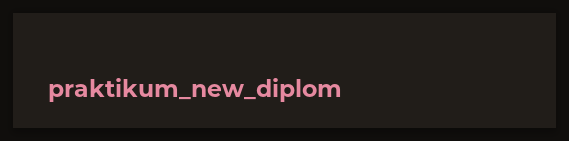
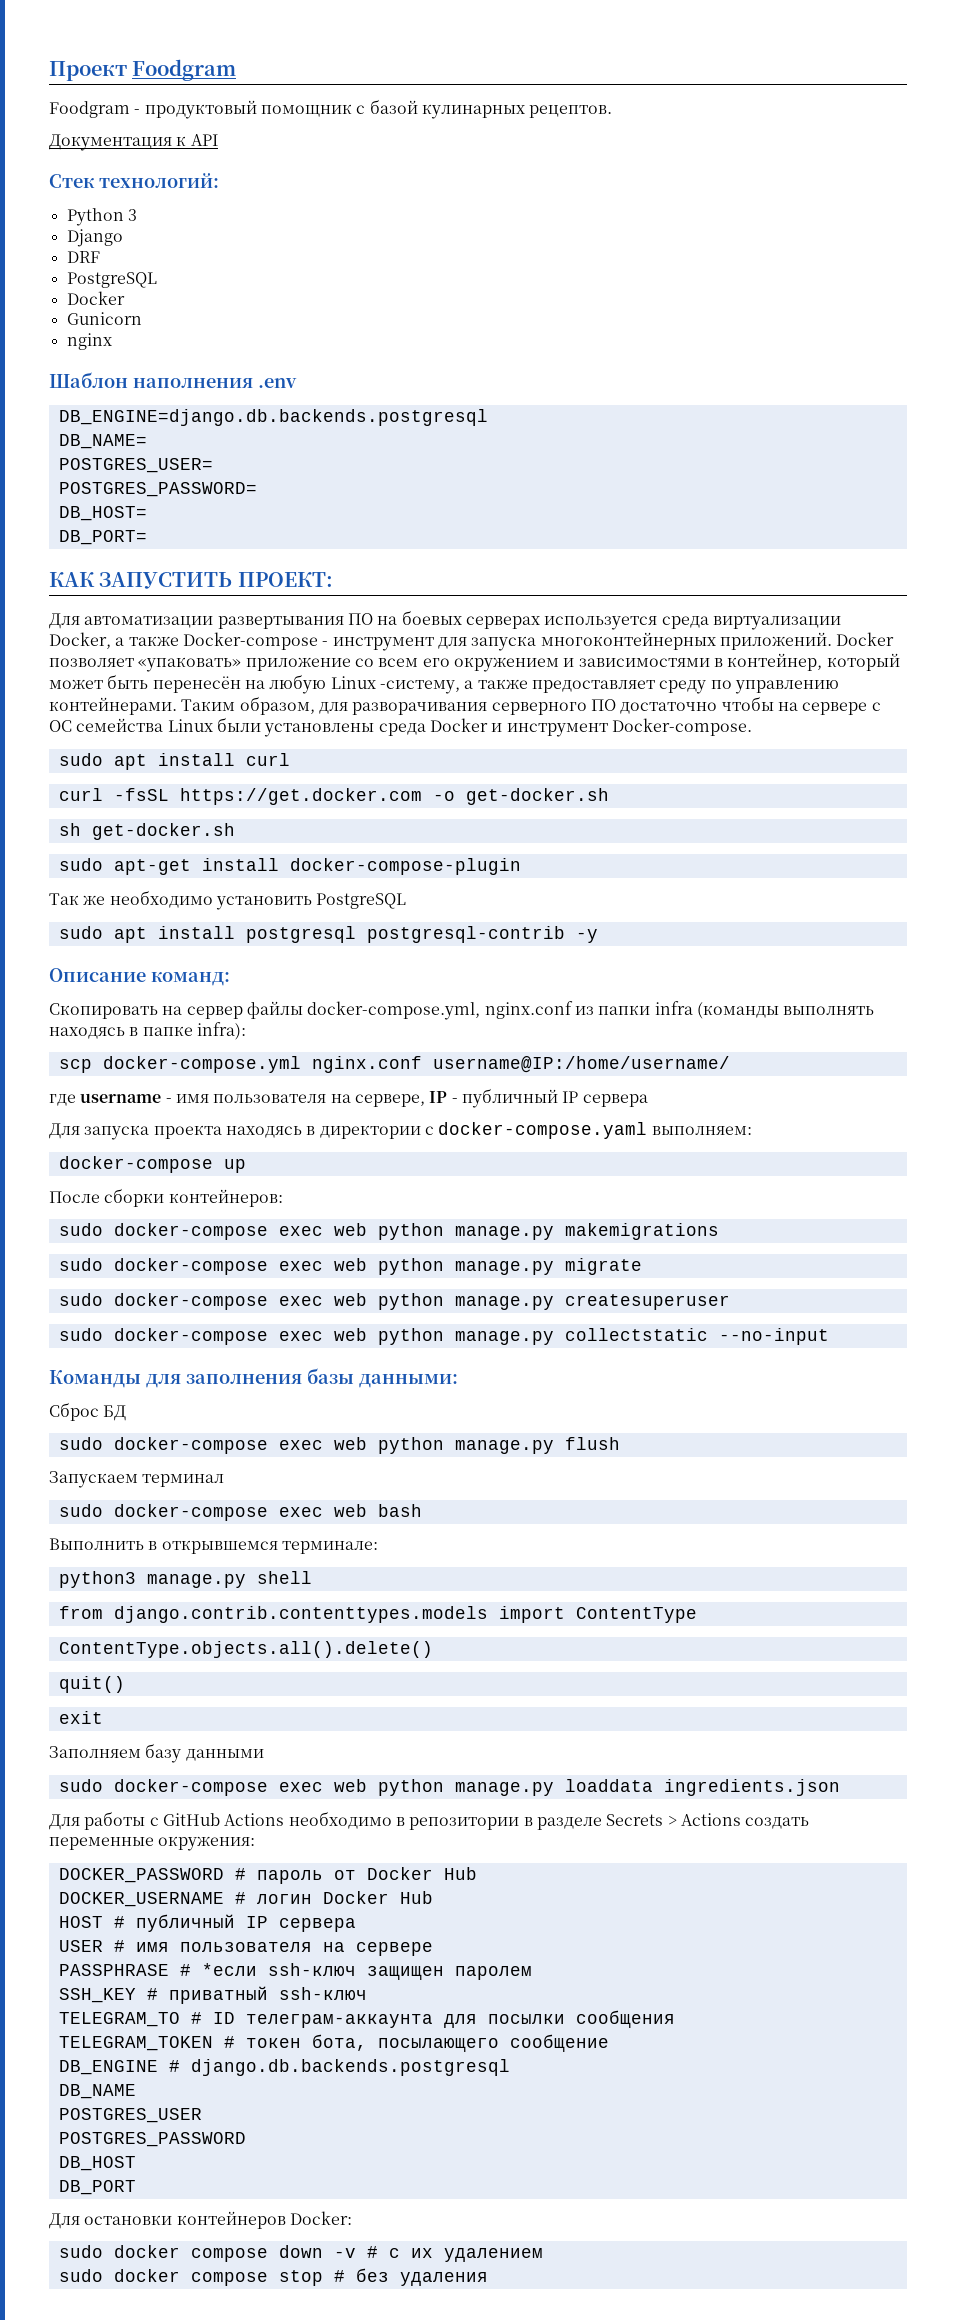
- praktikum_new_diplom
+ Проект Foodgram
+ Foodgram - продуктовый помощник с базой кулинарных рецептов.
+ Документация к API
+ Стек технологий:
+ Python 3
+ Django
+ DRF
+ PostgreSQL
+ Docker
+ Gunicorn
+ nginx
+ Шаблон наполнения .env
+ DB_ENGINE=django.db.backends.postgresql
+ DB_NAME=
+ POSTGRES_USER=
+ POSTGRES_PASSWORD=
+ DB_HOST=
+ DB_PORT=
+ КАК ЗАПУСТИТЬ ПРОЕКТ:
+ Для автоматизации развертывания ПО на боевых серверах используется среда виртуализации Docker, а также Docker-compose - инструмент для запуска многоконтейнерных приложений. Docker позволяет «упаковать» приложение со всем его окружением и зависимостями в контейнер, который может быть перенесён на любую Linux -систему, а также предоставляет среду по управлению контейнерами. Таким образом, для разворачивания серверного ПО достаточно чтобы на сервере с ОС семейства Linux были установлены среда Docker и инструмент Docker-compose.
+ sudo apt install curl
+ curl -fsSL https://get.docker.com -o get-docker.sh
+ sh get-docker.sh
+ sudo apt-get install docker-compose-plugin
+ Так же необходимо установить PostgreSQL
+ sudo apt install postgresql postgresql-contrib -y
+ Описание команд:
+ Скопировать на сервер файлы docker-compose.yml, nginx.conf из папки infra (команды выполнять находясь в папке infra):
+ scp docker-compose.yml nginx.conf username@IP:/home/username/
+ где username - имя пользователя на сервере, IP - публичный IP сервера
+ Для запуска проекта находясь в директории с docker-compose.yaml выполняем:
+ docker-compose up
+ После сборки контейнеров:
+ sudo docker-compose exec web python manage.py makemigrations
+ sudo docker-compose exec web python manage.py migrate
+ sudo docker-compose exec web python manage.py createsuperuser
+ sudo docker-compose exec web python manage.py collectstatic --no-input
+ Команды для заполнения базы данными:
+ Сброс БД
+ sudo docker-compose exec web python manage.py flush
+ Запускаем терминал
+ sudo docker-compose exec web bash
+ Выполнить в открывшемся терминале:
+ python3 manage.py shell
+ from django.contrib.contenttypes.models import ContentType
+ ContentType.objects.all().delete()
+ quit()
+ exit
+ Заполняем базу данными
+ sudo docker-compose exec web python manage.py loaddata ingredients.json
+ Для работы с GitHub Actions необходимо в репозитории в разделе Secrets > Actions создать переменные окружения:
+ DOCKER_PASSWORD # пароль от Docker Hub
+ DOCKER_USERNAME # логин Docker Hub
+ HOST # публичный IP сервера
+ USER # имя пользователя на сервере
+ PASSPHRASE # *если ssh-ключ защищен паролем
+ SSH_KEY # приватный ssh-ключ
+ TELEGRAM_TO # ID телеграм-аккаунта для посылки сообщения
+ TELEGRAM_TOKEN # токен бота, посылающего сообщение
+ DB_ENGINE # django.db.backends.postgresql
+ DB_NAME
+ POSTGRES_USER
+ POSTGRES_PASSWORD
+ DB_HOST
+ DB_PORT
+ Для остановки контейнеров Docker:
+ sudo docker compose down -v # с их удалением
+ sudo docker compose stop # без удаления

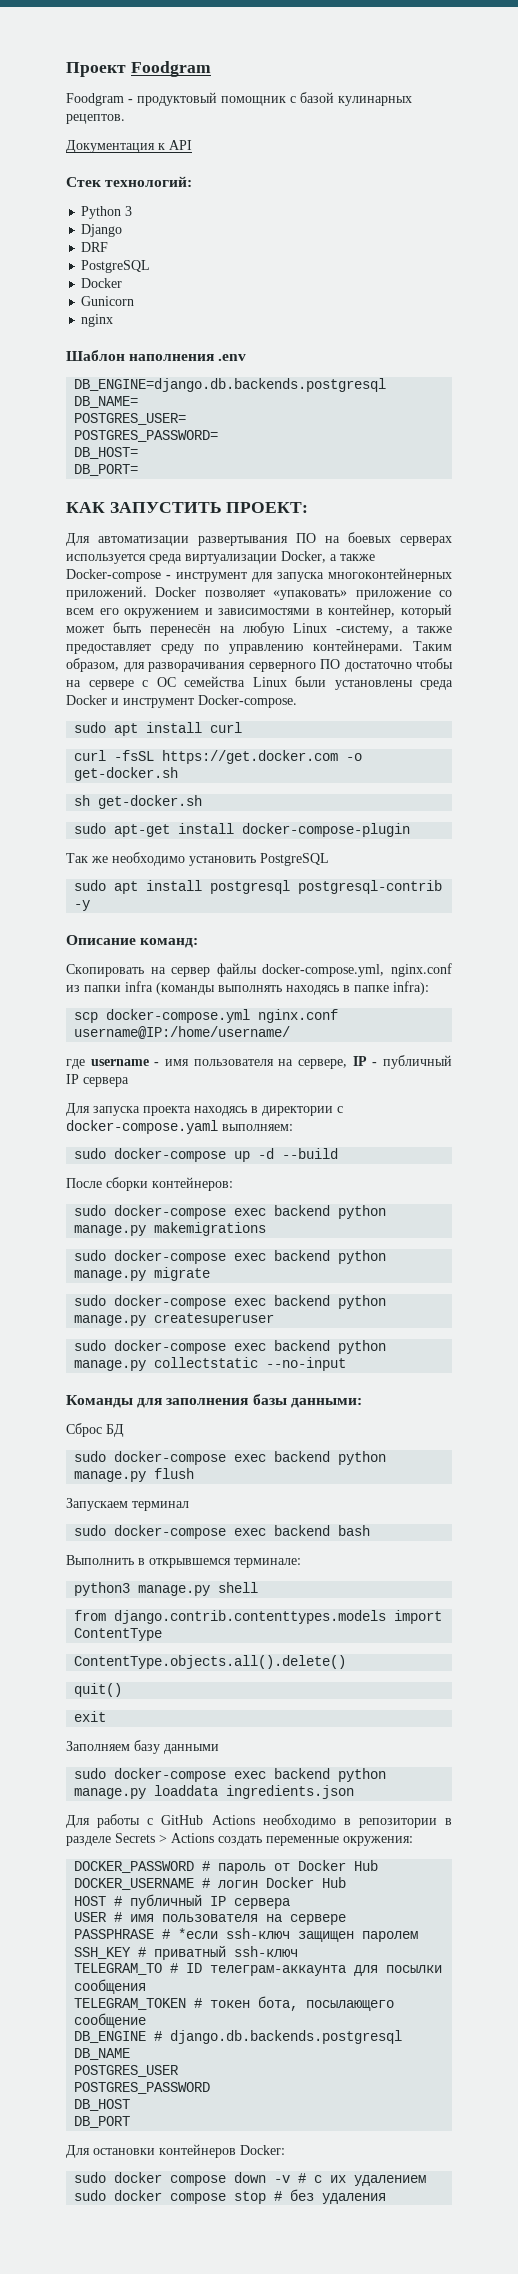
- docker-compose up
+ sudo docker-compose up -d --build
- sudo docker-compose exec web python manage.py makemigrations
+ sudo docker-compose exec backend python manage.py makemigrations
- sudo docker-compose exec web python manage.py migrate
+ sudo docker-compose exec backend python manage.py migrate
- sudo docker-compose exec web python manage.py createsuperuser
+ sudo docker-compose exec backend python manage.py createsuperuser
- sudo docker-compose exec web python manage.py collectstatic --no-input
+ sudo docker-compose exec backend python manage.py collectstatic --no-input
- sudo docker-compose exec web python manage.py flush
+ sudo docker-compose exec backend python manage.py flush
- sudo docker-compose exec web bash
+ sudo docker-compose exec backend bash
- sudo docker-compose exec web python manage.py loaddata ingredients.json
+ sudo docker-compose exec backend python manage.py loaddata ingredients.json

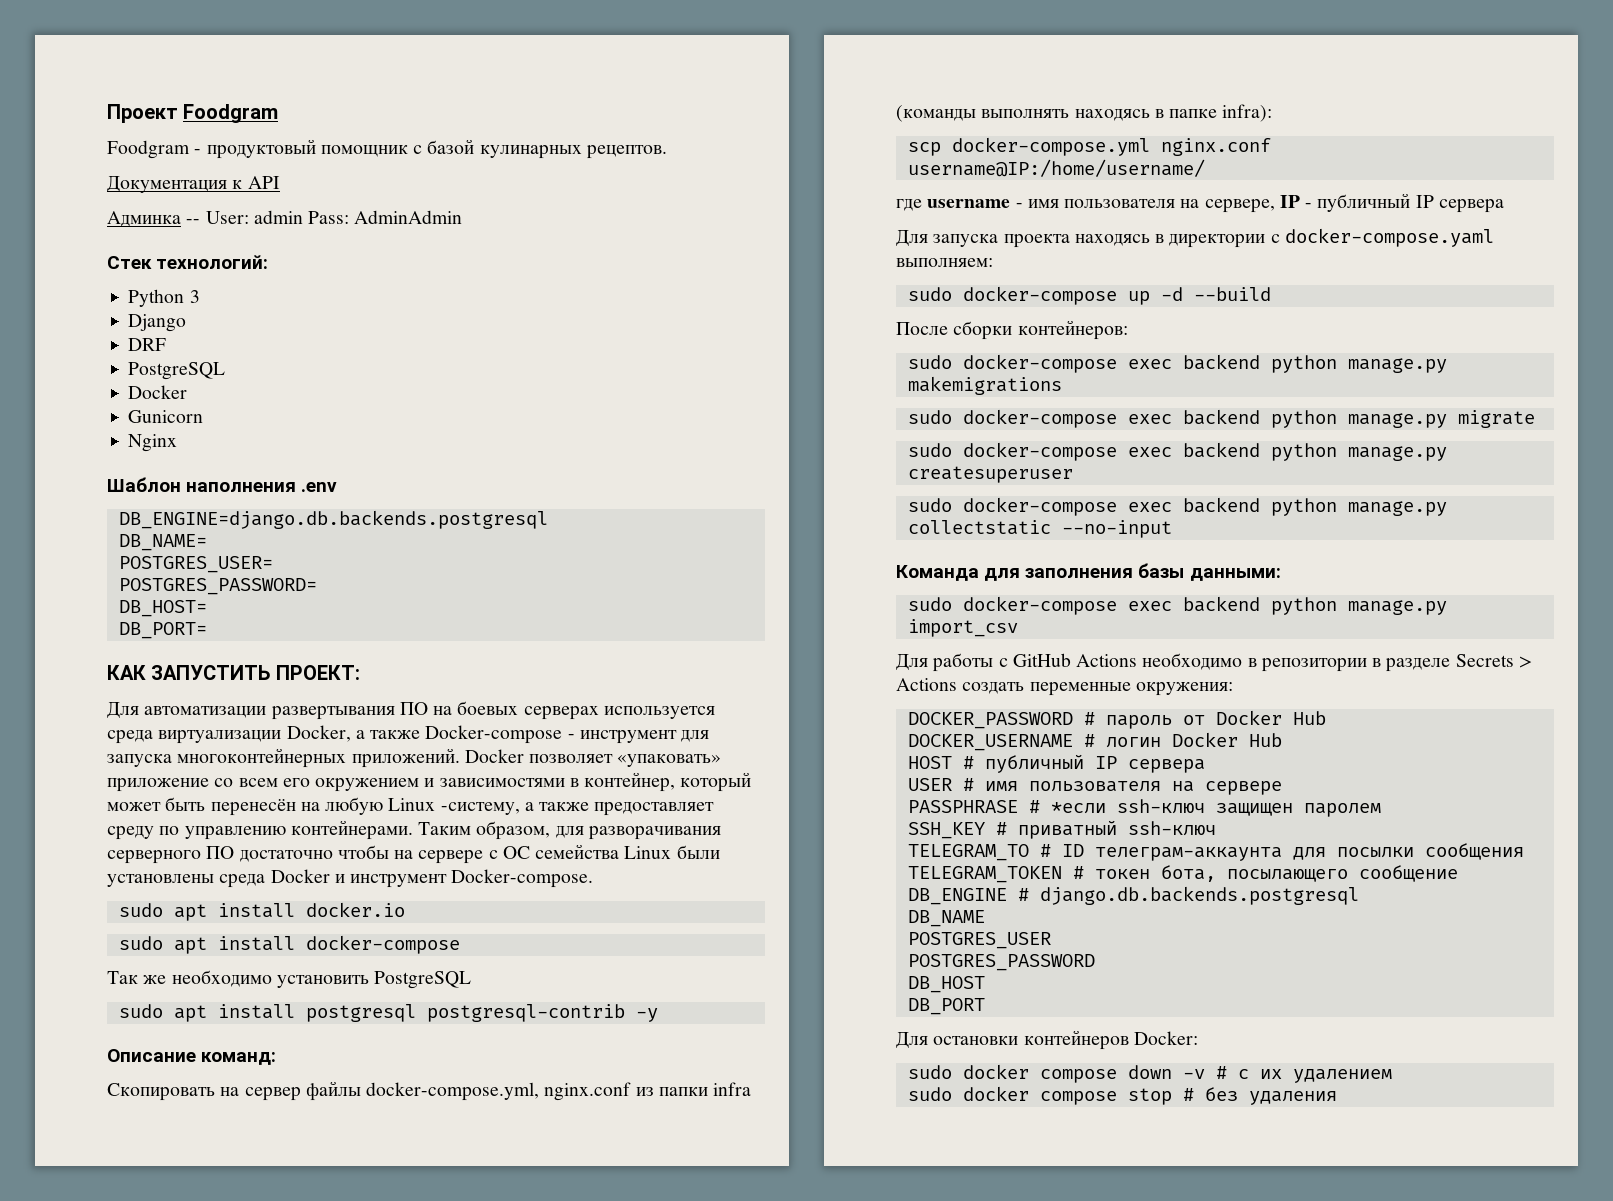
+ Админка -- User: admin Pass: AdminAdmin
- nginx
+ Nginx
- sudo apt install curl
- curl -fsSL https://get.docker.com -o get-docker.sh
- sh get-docker.sh
- sudo apt-get install docker-compose-plugin
+ sudo apt install docker.io
+ sudo apt install docker-compose
- Команды для заполнения базы данными:
+ Команда для заполнения базы данными:
- Сброс БД
- sudo docker-compose exec backend python manage.py flush
- Запускаем терминал
- sudo docker-compose exec backend bash
- Выполнить в открывшемся терминале:
- python3 manage.py shell
- from django.contrib.contenttypes.models import ContentType
- ContentType.objects.all().delete()
- quit()
- exit
- Заполняем базу данными
- sudo docker-compose exec backend python manage.py loaddata ingredients.json
+ sudo docker-compose exec backend python manage.py import_csv

